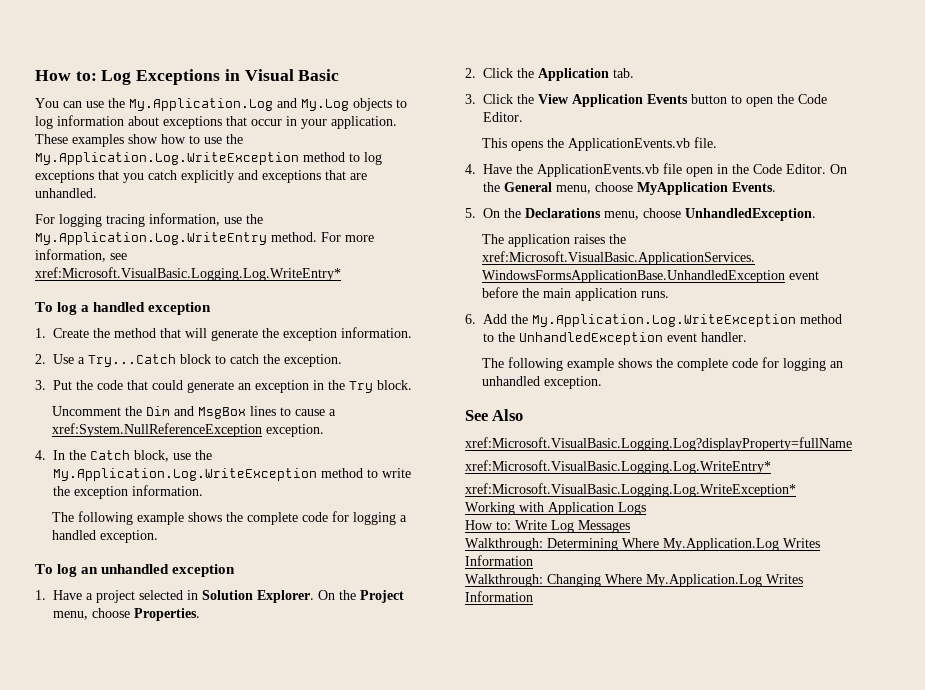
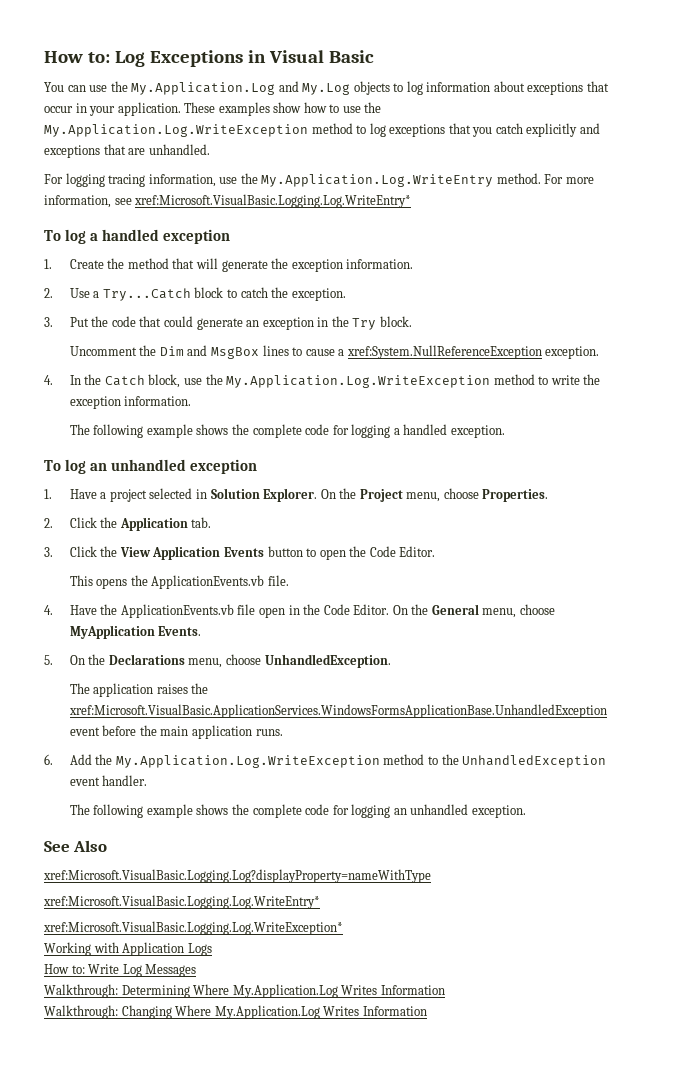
- xref:Microsoft.VisualBasic.Logging.Log?displayProperty=fullName
+ xref:Microsoft.VisualBasic.Logging.Log?displayProperty=nameWithType

